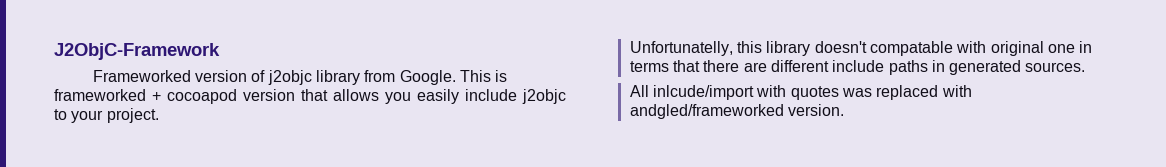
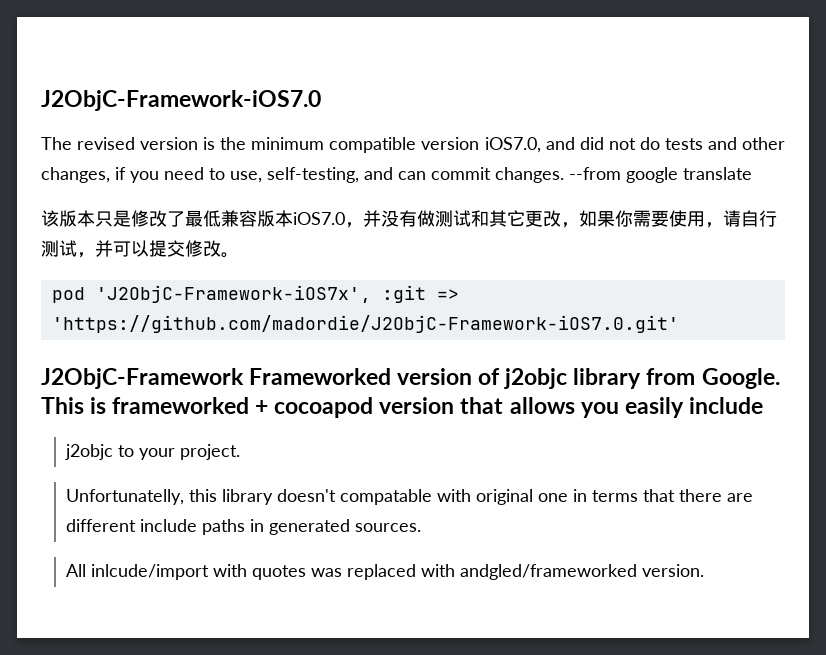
+ J2ObjC-Framework-iOS7.0
+ The revised version is the minimum compatible version iOS7.0, and did not do tests and other changes, if you need to use, self-testing, and can commit changes. --from google translate
+ 该版本只是修改了最低兼容版本iOS7.0，并没有做测试和其它更改，如果你需要使用，请自行测试，并可以提交修改。
+ pod 'J2ObjC-Framework-iOS7x', :git => 'https://github.com/madordie/J2ObjC-Framework-iOS7.0.git'
- J2ObjC-Framework
- Frameworked version of j2objc library from Google.
+ J2ObjC-Framework Frameworked version of j2objc library from Google.
- This is frameworked + cocoapod version that allows you easily include j2objc to your project.
+ This is frameworked + cocoapod version that allows you easily include
+ j2objc to your project.

